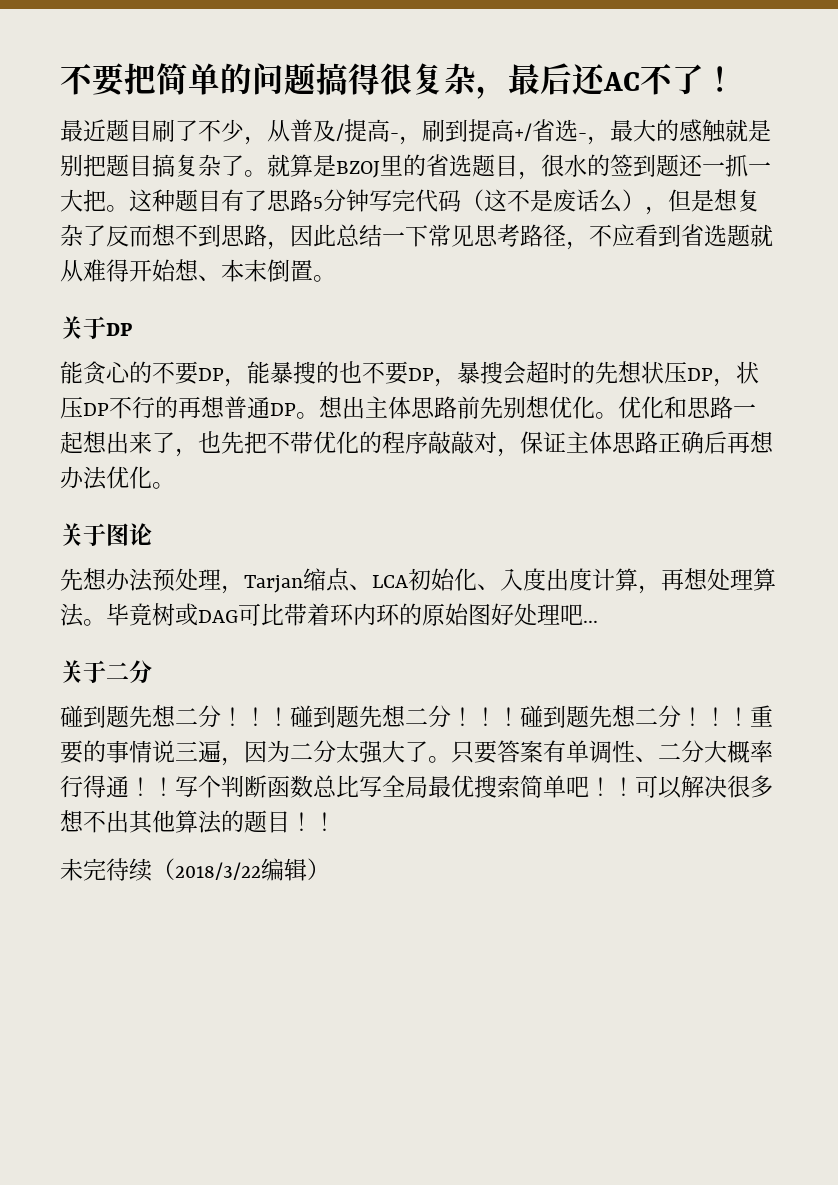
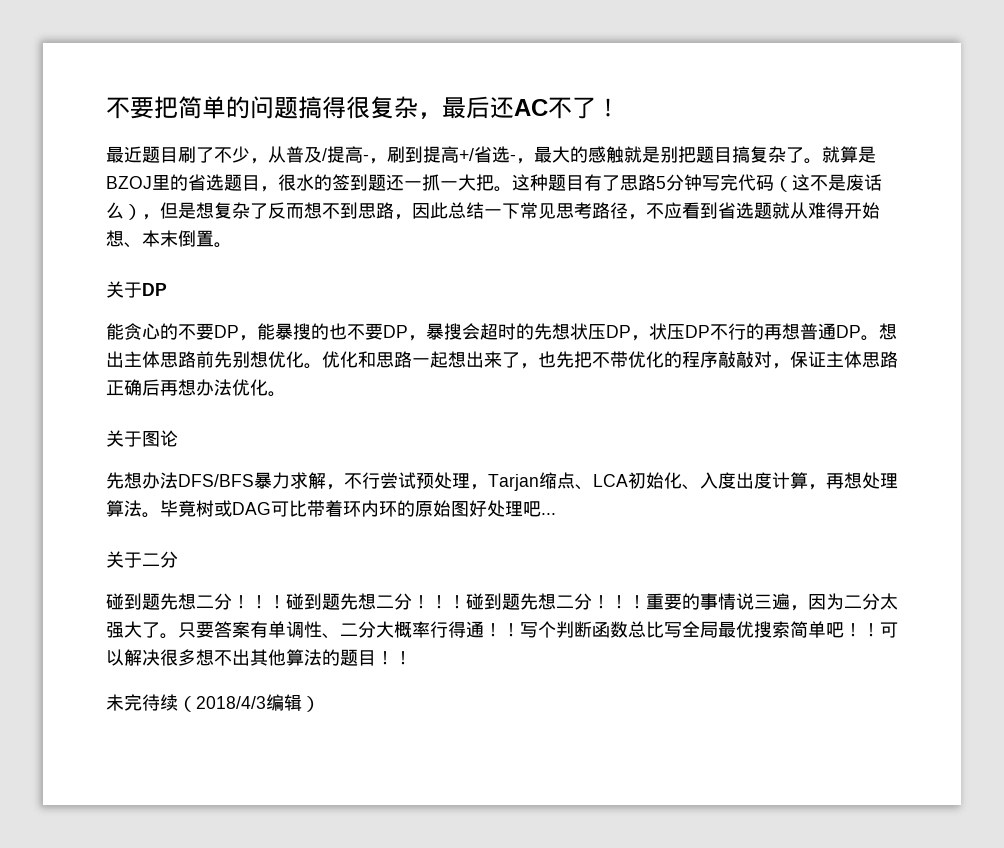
- 先想办法预处理，Tarjan缩点、LCA初始化、入度出度计算，再想处理算法。
+ 先想办法DFS/BFS暴力求解，不行尝试预处理，Tarjan缩点、LCA初始化、入度出度计算，再想处理算法。
- 未完待续（2018/3/22编辑）
+ 未完待续（2018/4/3编辑）

